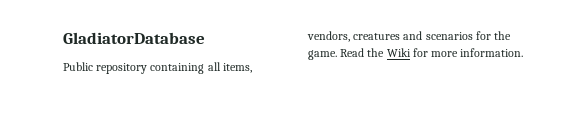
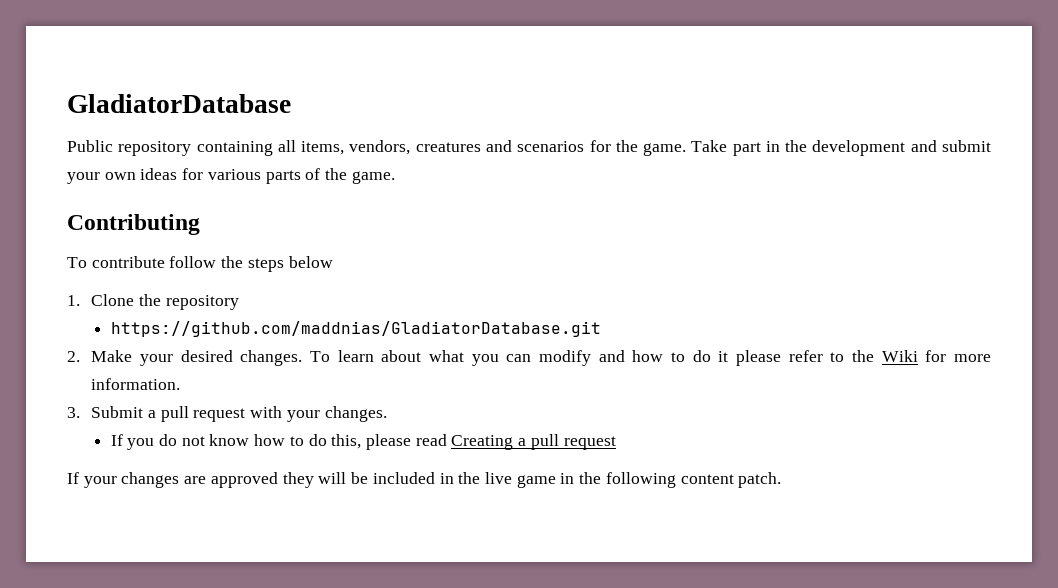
- Read the Wiki for more information.
+ Take part in the development and submit your own ideas for various parts of the game.
+ Contributing
+ To contribute follow the steps below
+ 1. Clone the repository
+ https://github.com/maddnias/GladiatorDatabase.git
+ 2. Make your desired changes. To learn about what you can modify and how to do it please refer to the Wiki for more information.
+ 3. Submit a pull request with your changes.
+ If you do not know how to do this, please read Creating a pull request
+ If your changes are approved they will be included in the live game in the following content patch.

